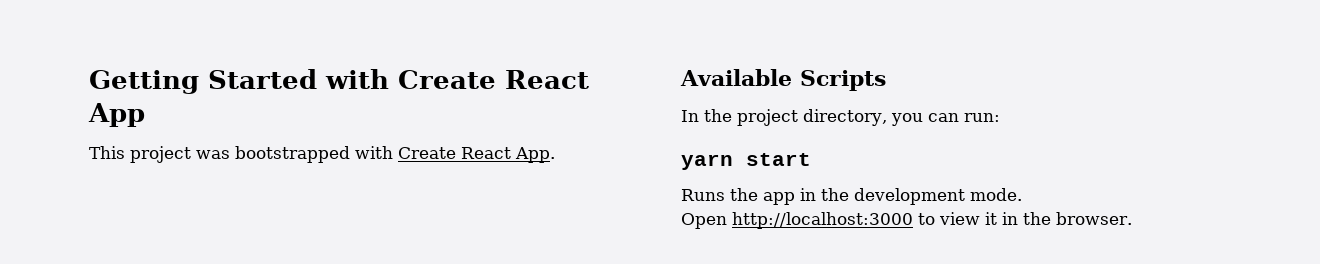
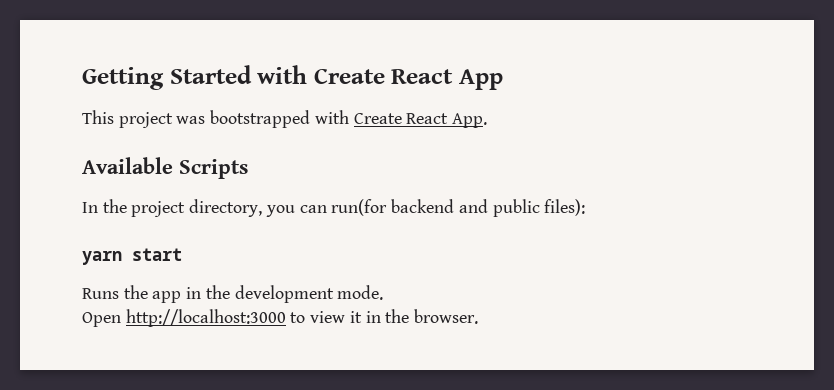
- In the project directory, you can run:
+ In the project directory, you can run(for backend and public files):

